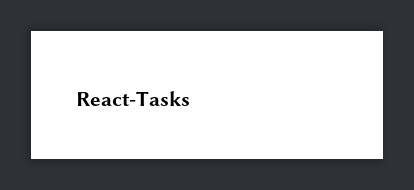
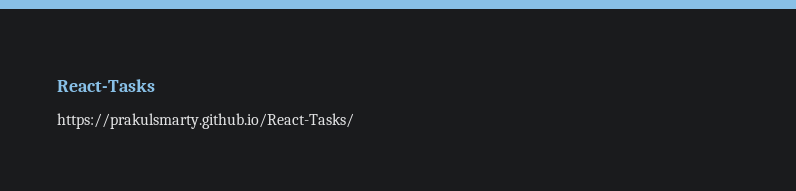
+ https://prakulsmarty.github.io/React-Tasks/

